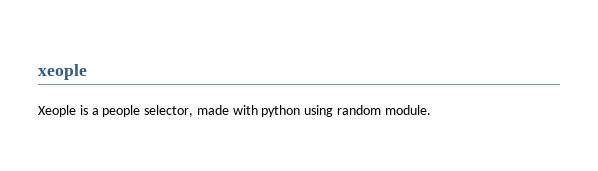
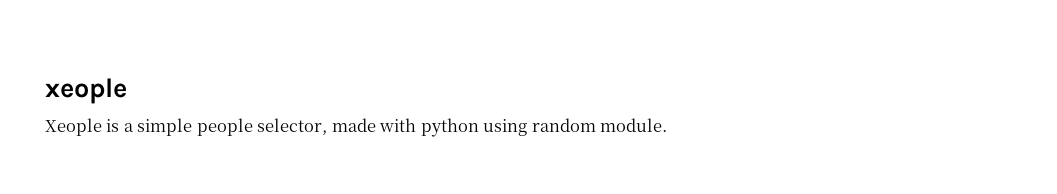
- Xeople is a people selector, made with python using random module.
+ Xeople is a simple people selector, made with python using random module.

